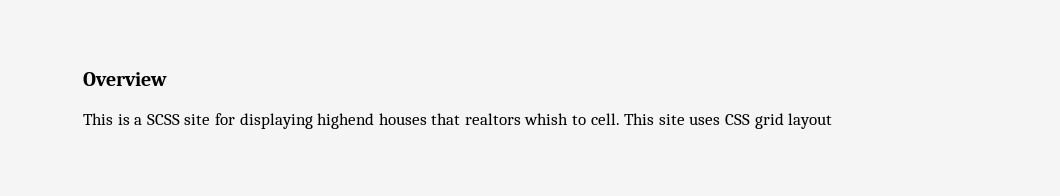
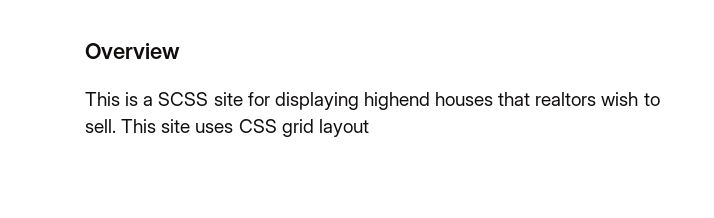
- This is a SCSS site for displaying highend houses that realtors whish to cell.
+ This is a SCSS site for displaying highend houses that realtors wish to sell.

